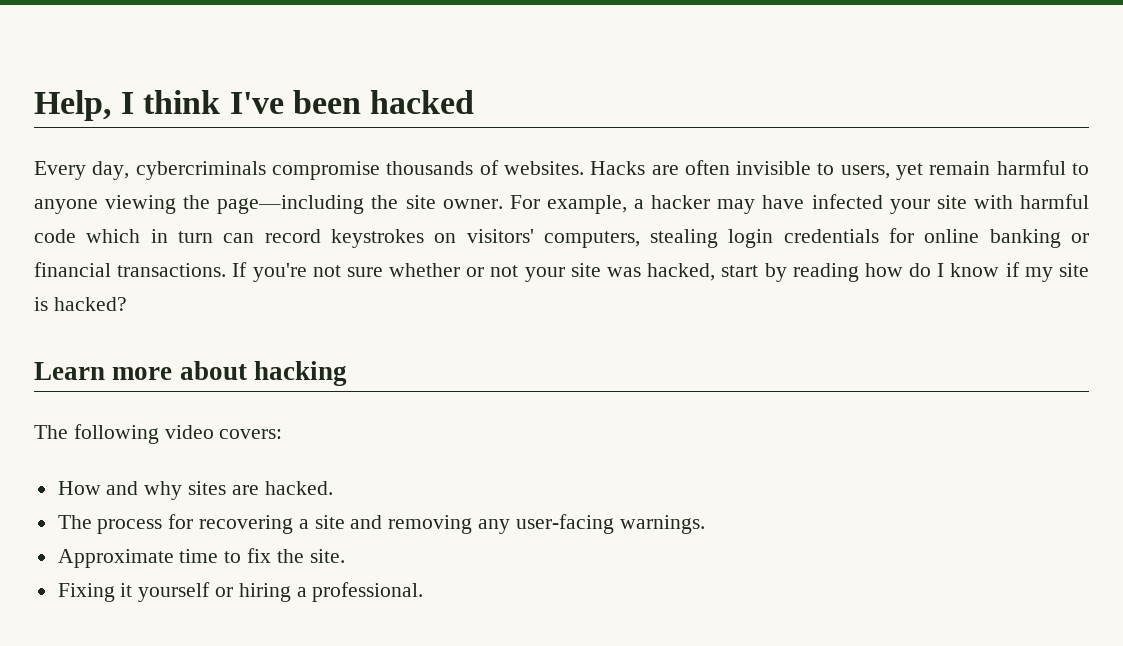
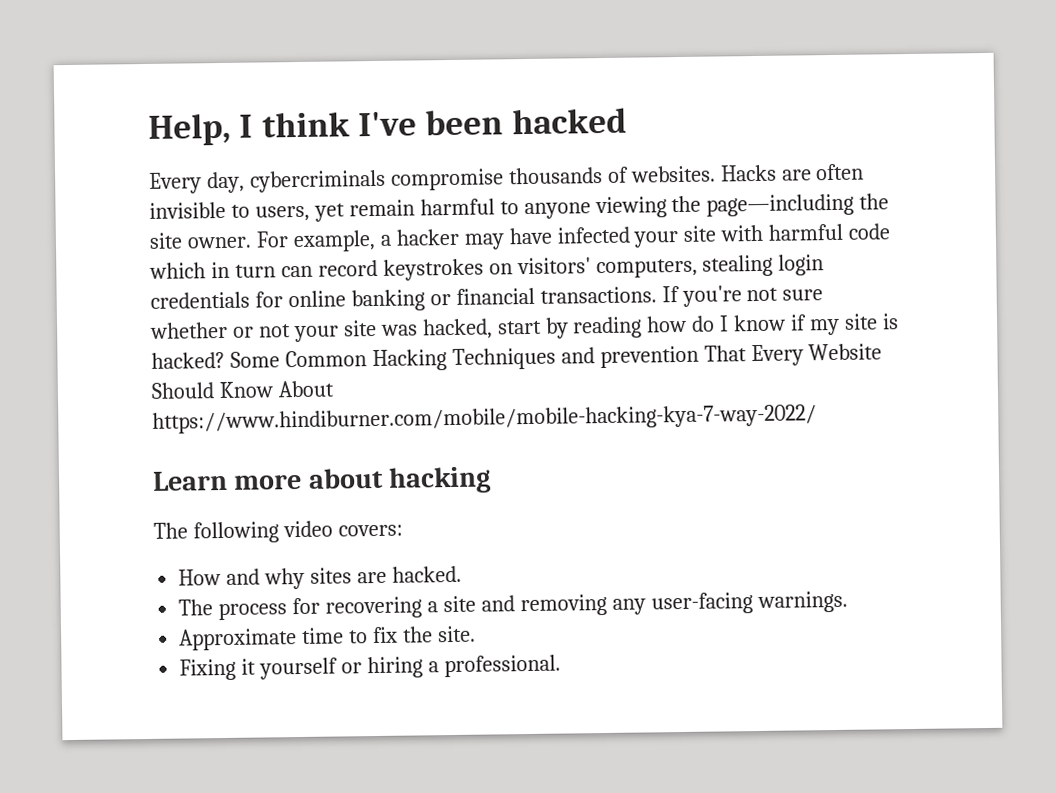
+ Some Common Hacking Techniques and prevention That Every Website Should Know About https://www.hindiburner.com/mobile/mobile-hacking-kya-7-way-2022/

